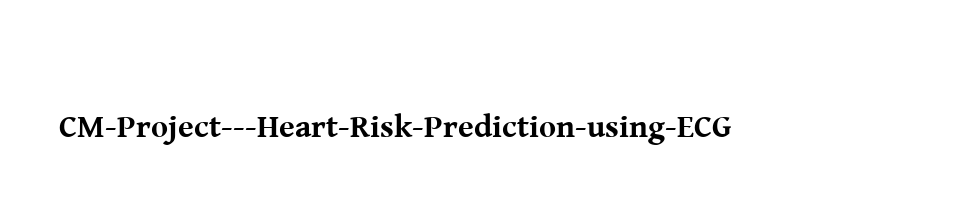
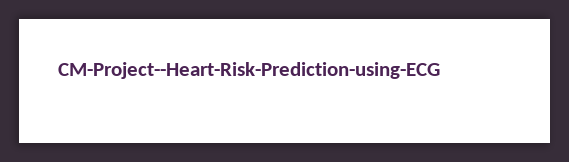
- CM-Project---Heart-Risk-Prediction-using-ECG
+ CM-Project--Heart-Risk-Prediction-using-ECG

